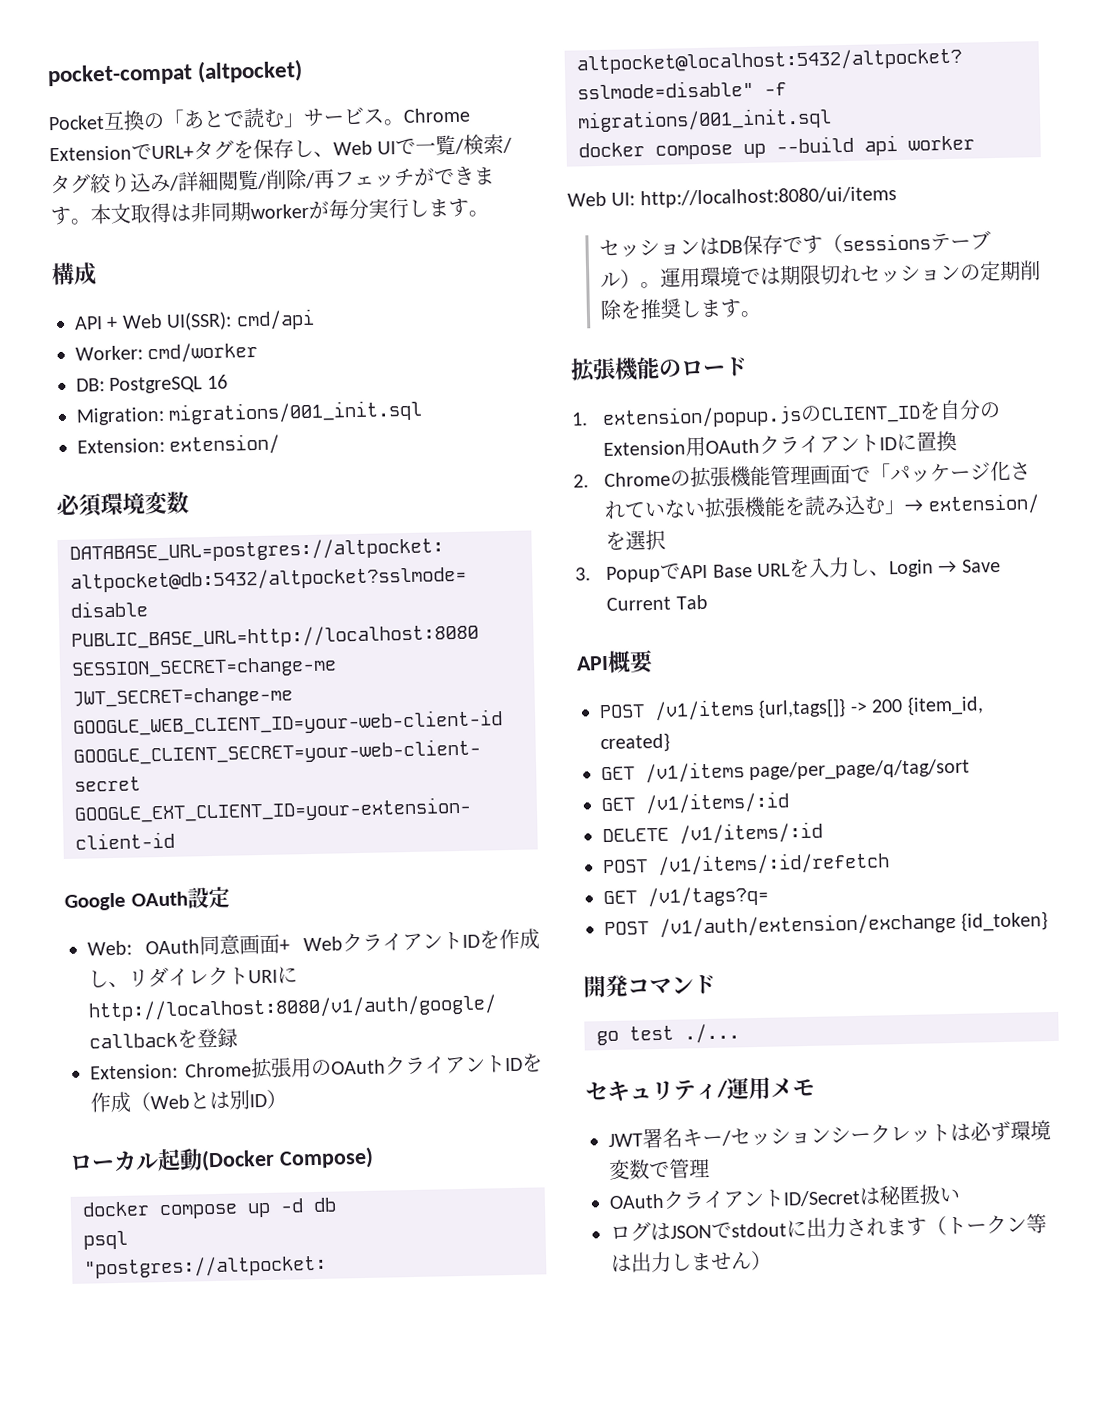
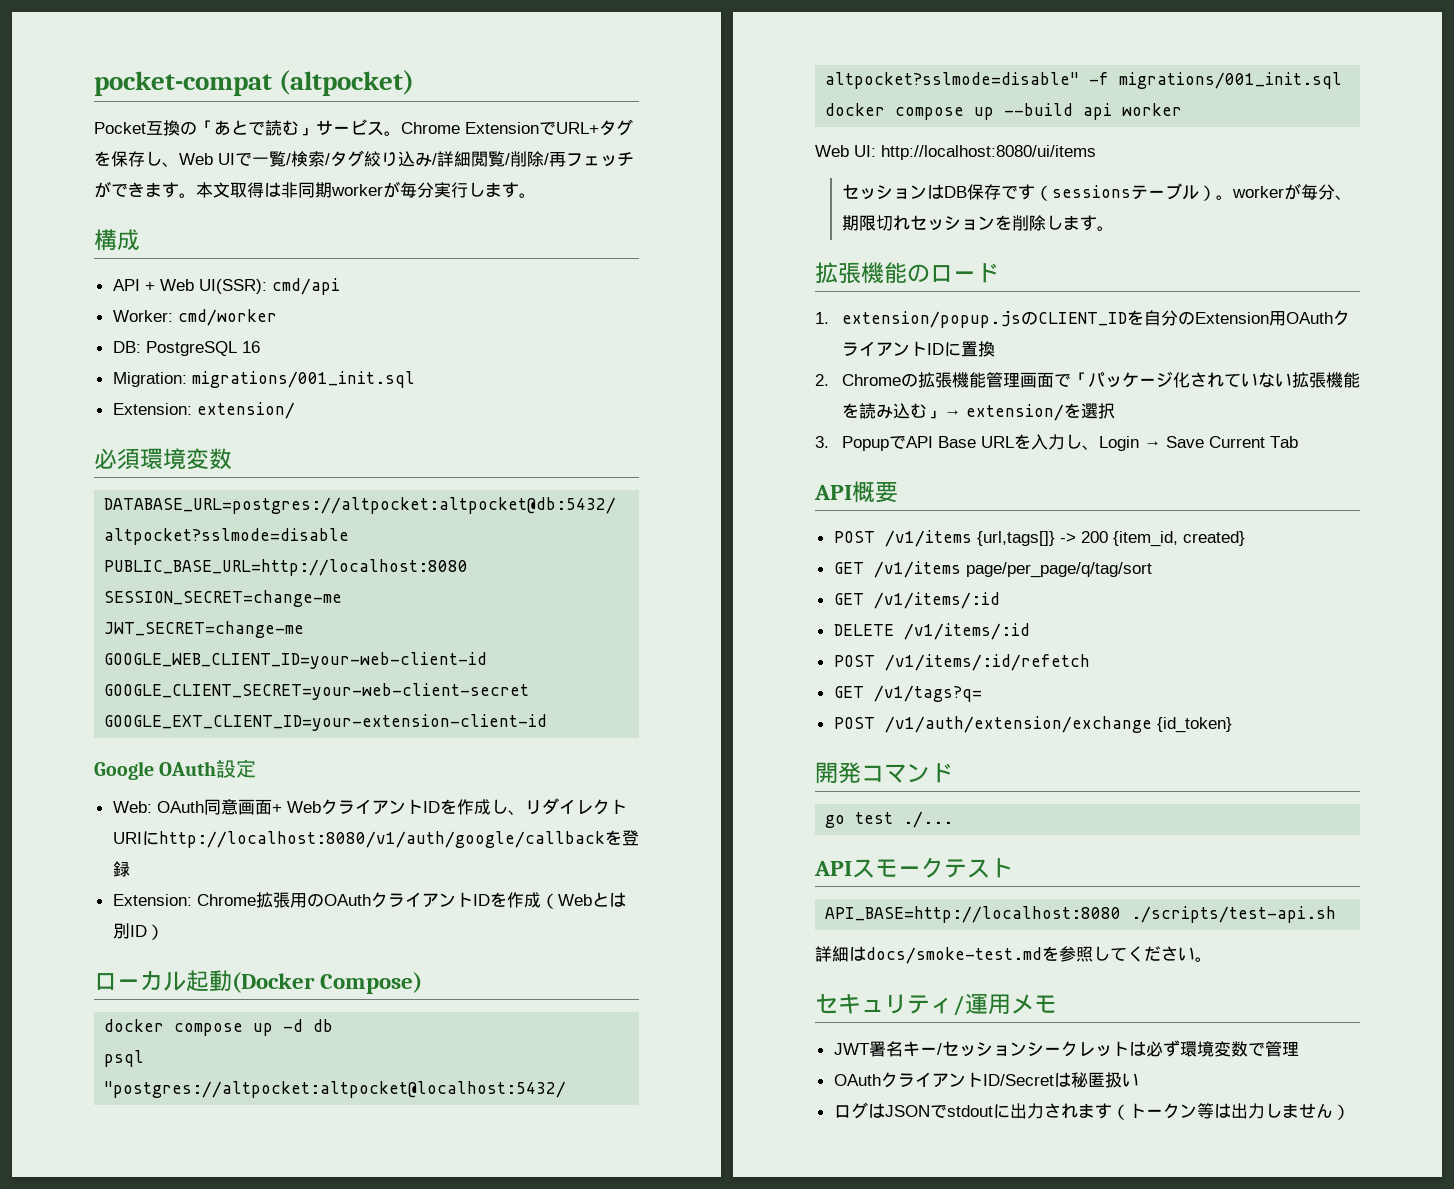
- セッションはDB保存です（sessionsテーブル）。運用環境では期限切れセッションの定期削除を推奨します。
+ セッションはDB保存です（sessionsテーブル）。workerが毎分、期限切れセッションを削除します。
+ APIスモークテスト
+ API_BASE=http://localhost:8080 ./scripts/test-api.sh
+ 詳細はdocs/smoke-test.mdを参照してください。

